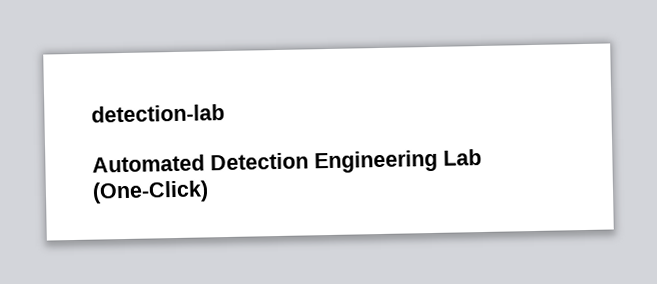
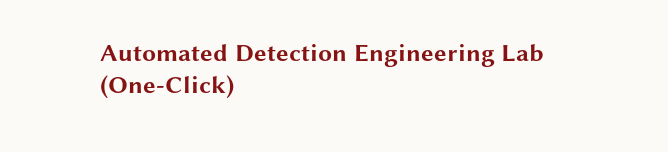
- detection-lab

